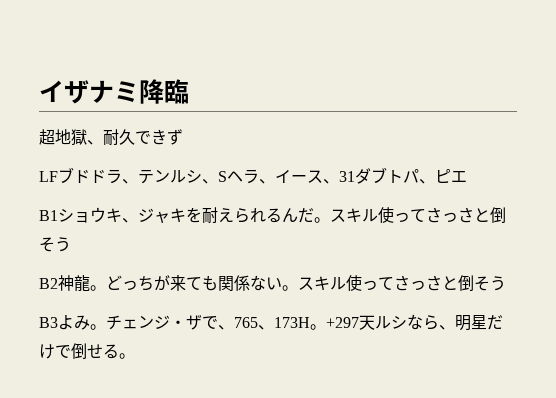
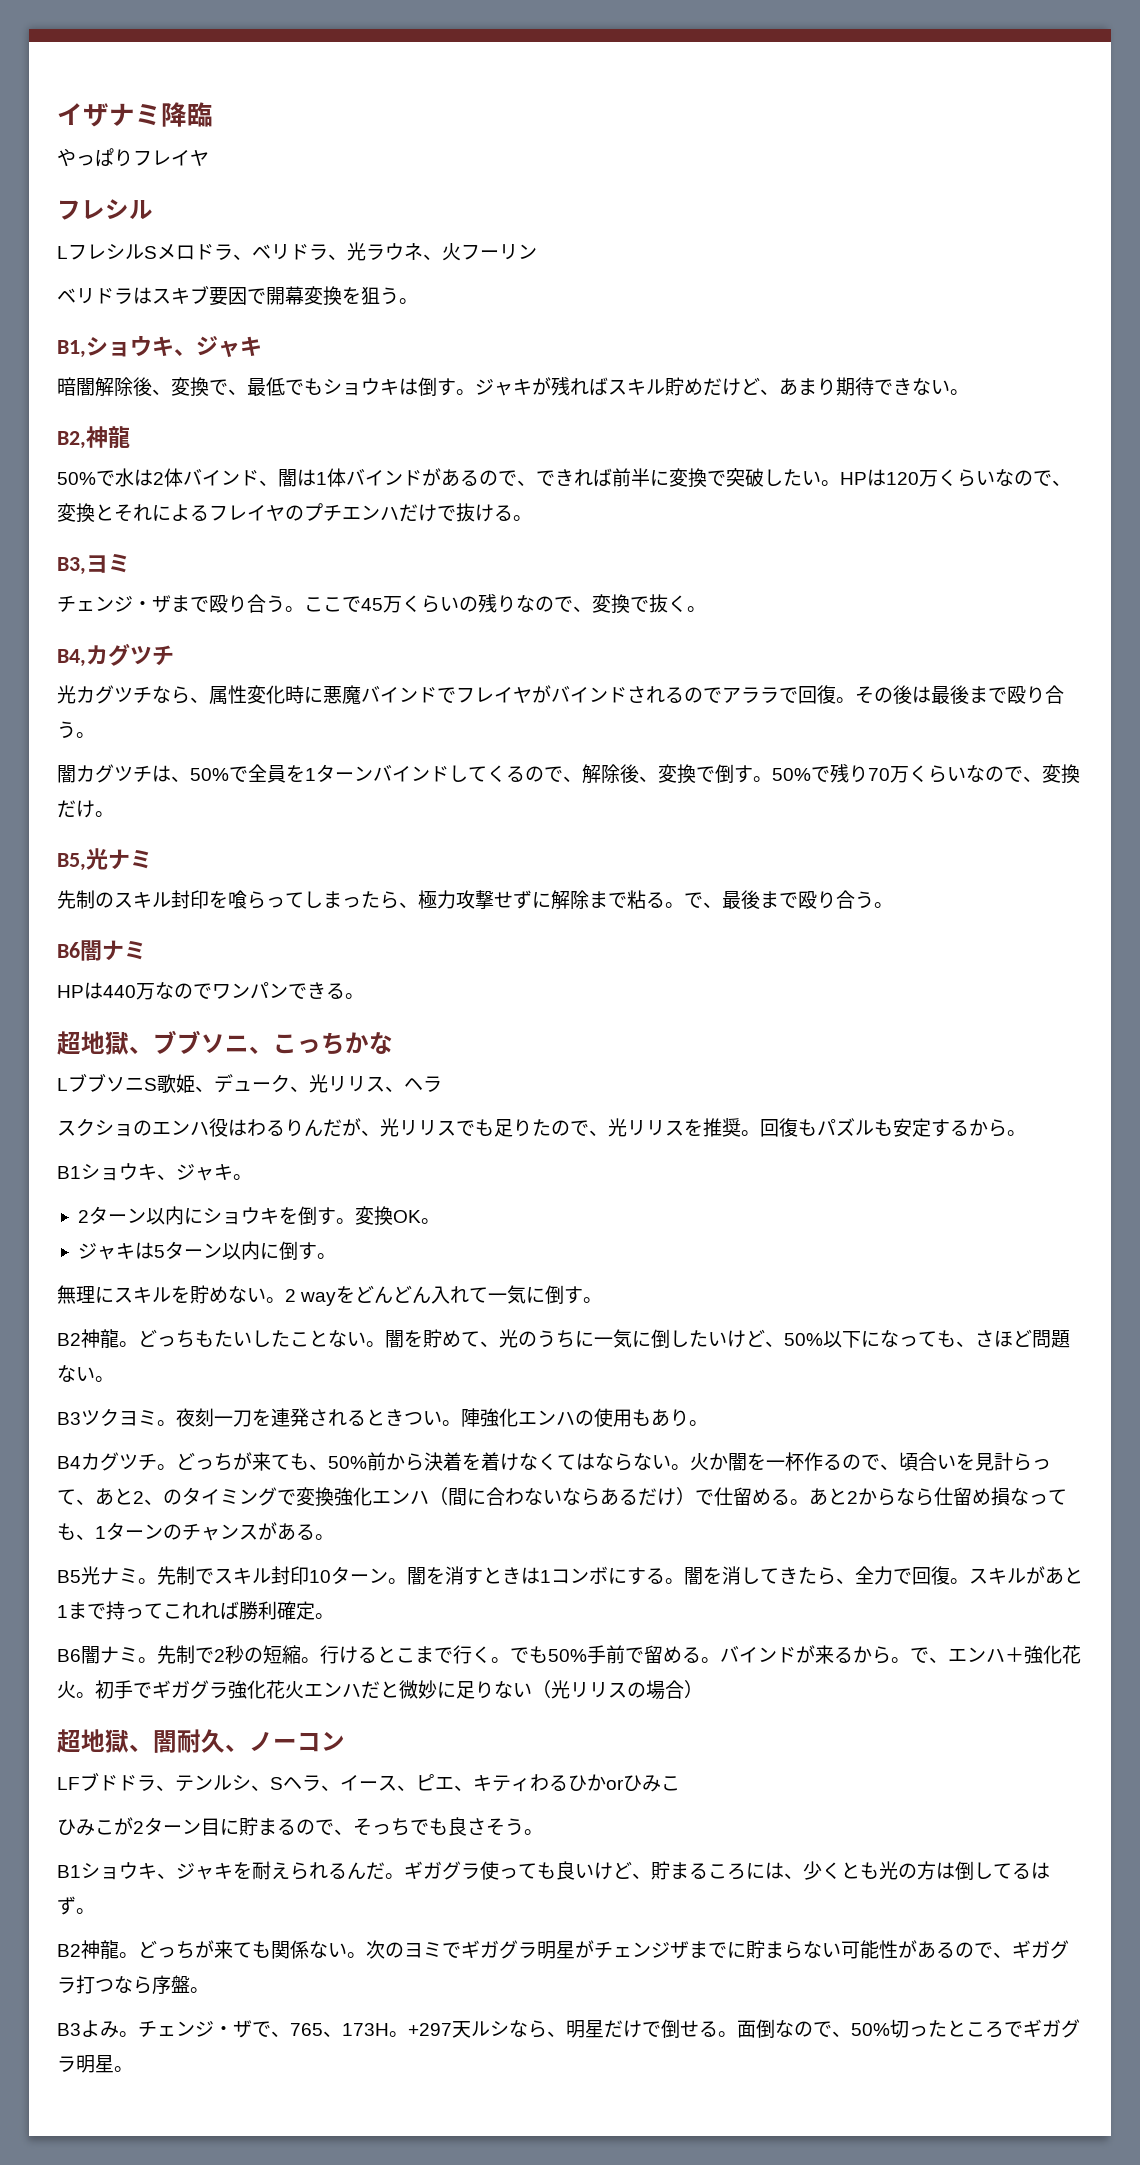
- 超地獄、耐久できず
+ やっぱりフレイヤ
+ フレシル
+ LフレシルSメロドラ、ベリドラ、光ラウネ、火フーリン
+ ベリドラはスキブ要因で開幕変換を狙う。
+ B1,ショウキ、ジャキ
+ 暗闇解除後、変換で、最低でもショウキは倒す。ジャキが残ればスキル貯めだけど、あまり期待できない。
+ B2,神龍
+ 50%で水は2体バインド、闇は1体バインドがあるので、できれば前半に変換で突破したい。HPは120万くらいなので、変換とそれによるフレイヤのプチエンハだけで抜ける。
+ B3,ヨミ
+ チェンジ・ザまで殴り合う。ここで45万くらいの残りなので、変換で抜く。
+ B4,カグツチ
+ 光カグツチなら、属性変化時に悪魔バインドでフレイヤがバインドされるのでアララで回復。その後は最後まで殴り合う。
+ 闇カグツチは、50%で全員を1ターンバインドしてくるので、解除後、変換で倒す。50%で残り70万くらいなので、変換だけ。
+ B5,光ナミ
+ 先制のスキル封印を喰らってしまったら、極力攻撃せずに解除まで粘る。で、最後まで殴り合う。
+ B6闇ナミ
+ HPは440万なのでワンパンできる。
+ 超地獄、ブブソニ、こっちかな
+ LブブソニS歌姫、デューク、光リリス、ヘラ
+ スクショのエンハ役はわるりんだが、光リリスでも足りたので、光リリスを推奨。回復もパズルも安定するから。
+ B1ショウキ、ジャキ。
+ 2ターン以内にショウキを倒す。変換OK。
+ ジャキは5ターン以内に倒す。
+ 無理にスキルを貯めない。2 wayをどんどん入れて一気に倒す。
+ B2神龍。どっちもたいしたことない。闇を貯めて、光のうちに一気に倒したいけど、50%以下になっても、さほど問題ない。
+ B3ツクヨミ。夜刻一刀を連発されるときつい。陣強化エンハの使用もあり。
+ B4カグツチ。どっちが来ても、50%前から決着を着けなくてはならない。火か闇を一杯作るので、頃合いを見計らって、あと2、のタイミングで変換強化エンハ（間に合わないならあるだけ）で仕留める。あと2からなら仕留め損なっても、1ターンのチャンスがある。
+ B5光ナミ。先制でスキル封印10ターン。闇を消すときは1コンボにする。闇を消してきたら、全力で回復。スキルがあと1まで持ってこれれば勝利確定。
+ B6闇ナミ。先制で2秒の短縮。行けるとこまで行く。でも50%手前で留める。バインドが来るから。で、エンハ＋強化花火。初手でギガグラ強化花火エンハだと微妙に足りない（光リリスの場合）
+ 超地獄、闇耐久、ノーコン
- LFブドドラ、テンルシ、Sヘラ、イース、31ダブトパ、ピエ
+ LFブドドラ、テンルシ、Sヘラ、イース、ピエ、キティわるひかorひみこ
+ ひみこが2ターン目に貯まるので、そっちでも良さそう。
- B1ショウキ、ジャキを耐えられるんだ。スキル使ってさっさと倒そう
+ B1ショウキ、ジャキを耐えられるんだ。ギガグラ使っても良いけど、貯まるころには、少くとも光の方は倒してるはず。
- どっちが来ても関係ない。スキル使ってさっさと倒そう
+ どっちが来ても関係ない。次のヨミでギガグラ明星がチェンジザまでに貯まらない可能性があるので、ギガグラ打つなら序盤。
+ 面倒なので、50%切ったところでギガグラ明星。

